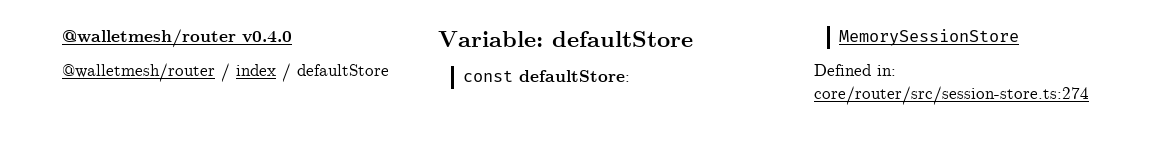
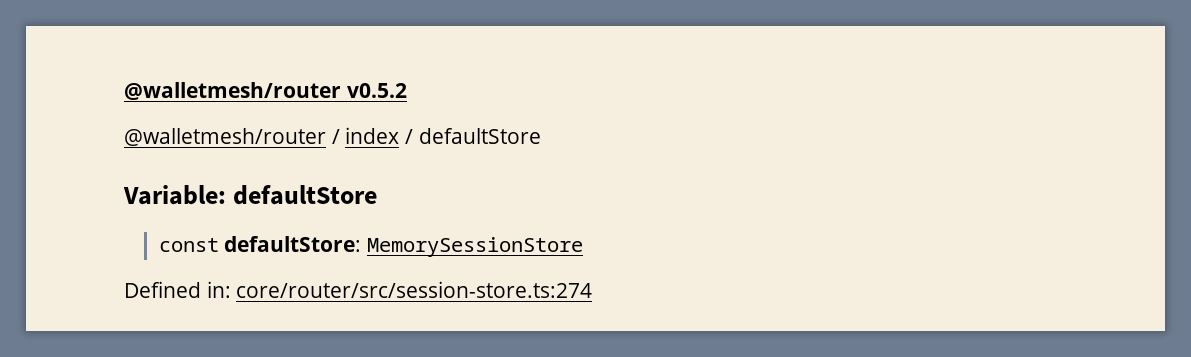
- @walletmesh/router v0.4.0
+ @walletmesh/router v0.5.2

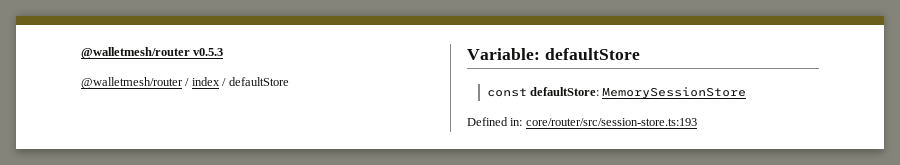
- @walletmesh/router v0.5.2
+ @walletmesh/router v0.5.3
- Defined in: core/router/src/session-store.ts:274
+ Defined in: core/router/src/session-store.ts:193

